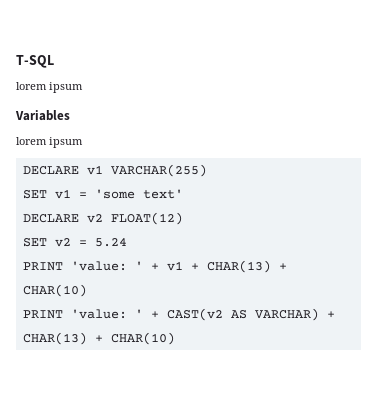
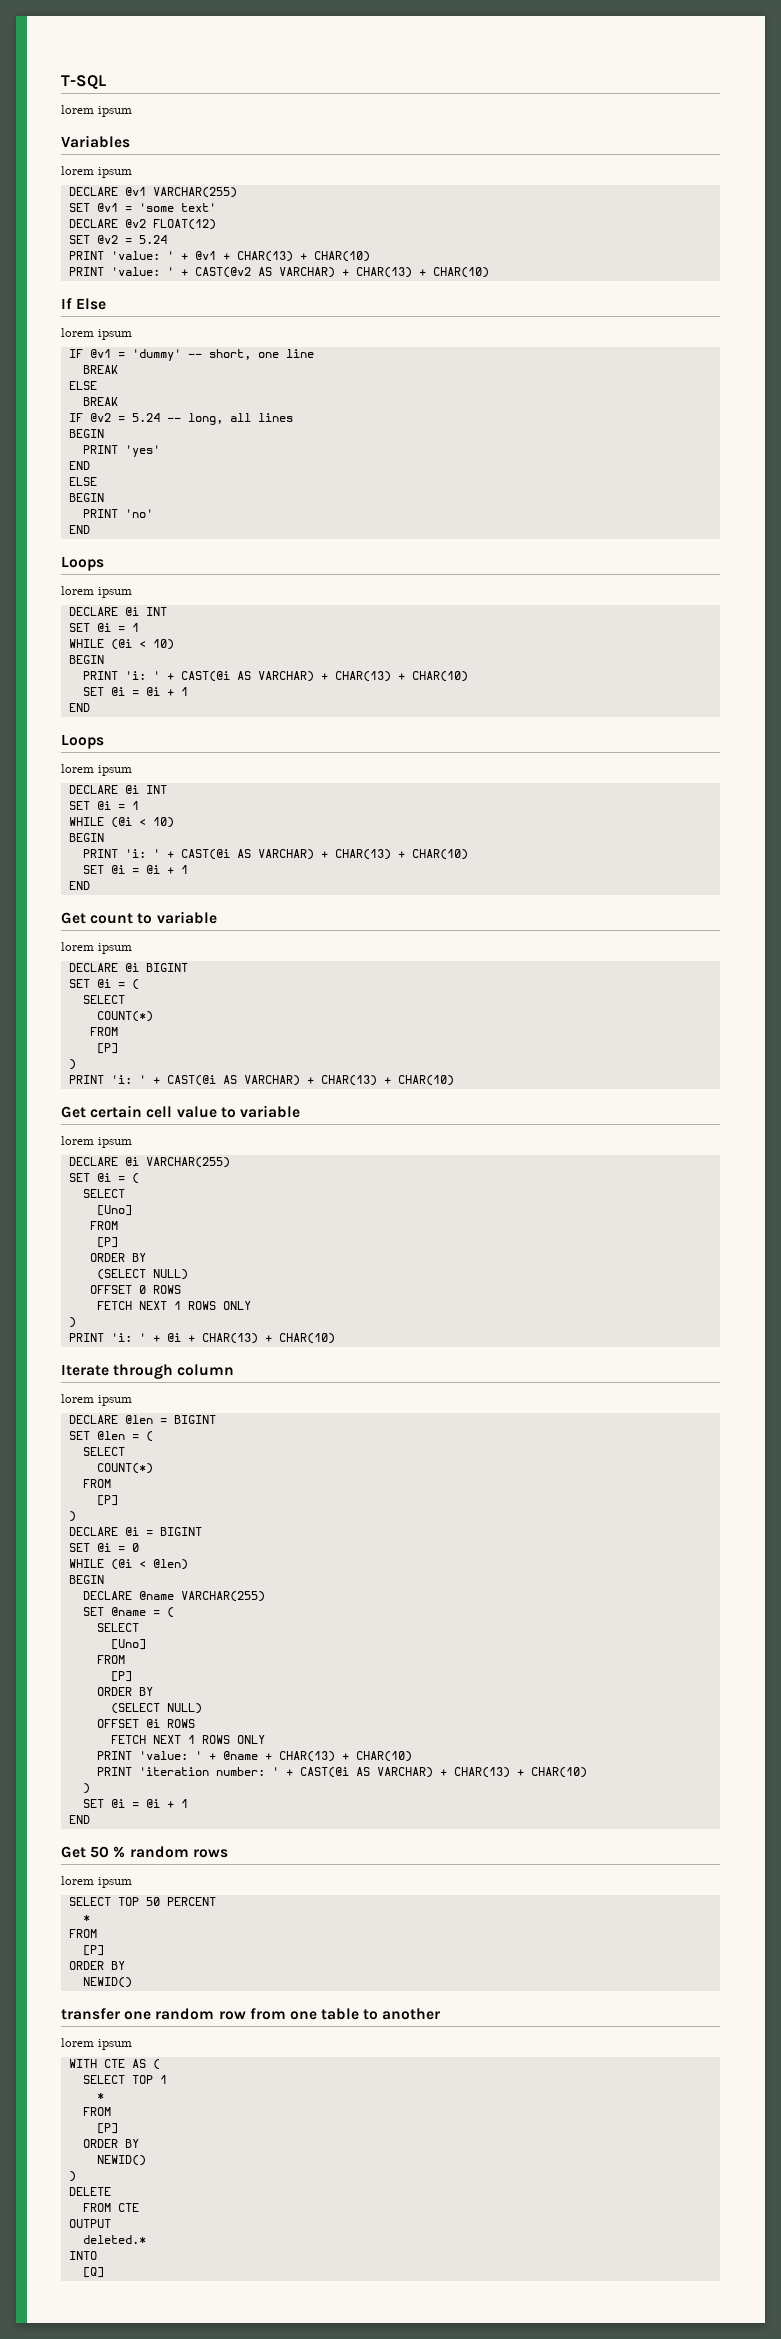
- DECLARE v1 VARCHAR(255)
- SET v1 = 'some text'
+ DECLARE @v1 VARCHAR(255)
+ SET @v1 = 'some text'
- DECLARE v2 FLOAT(12)
+ DECLARE @v2 FLOAT(12)
- SET v2 = 5.24
+ SET @v2 = 5.24
- PRINT 'value: ' + v1 + CHAR(13) + CHAR(10)
+ PRINT 'value: ' + @v1 + CHAR(13) + CHAR(10)
- PRINT 'value: ' + CAST(v2 AS VARCHAR) + CHAR(13) + CHAR(10)
+ PRINT 'value: ' + CAST(@v2 AS VARCHAR) + CHAR(13) + CHAR(10)
+ If Else
+ lorem ipsum
+ IF @v1 = 'dummy' -- short, one line
+ BREAK
+ ELSE
+ BREAK
+ IF @v2 = 5.24 -- long, all lines
+ BEGIN
+ PRINT 'yes'
+ END
+ ELSE
+ BEGIN
+ PRINT 'no'
+ END
+ Loops
+ lorem ipsum
+ DECLARE @i INT
+ SET @i = 1
+ WHILE (@i < 10)
+ BEGIN
+ PRINT 'i: ' + CAST(@i AS VARCHAR) + CHAR(13) + CHAR(10)
+ SET @i = @i + 1
+ END
+ Loops
+ lorem ipsum
+ DECLARE @i INT
+ SET @i = 1
+ WHILE (@i < 10)
+ BEGIN
+ PRINT 'i: ' + CAST(@i AS VARCHAR) + CHAR(13) + CHAR(10)
+ SET @i = @i + 1
+ END
+ Get count to variable
+ lorem ipsum
+ DECLARE @i BIGINT
+ SET @i = (
+ SELECT
+ COUNT(*)
+ FROM
+ [P]
+ )
+ PRINT 'i: ' + CAST(@i AS VARCHAR) + CHAR(13) + CHAR(10)
+ Get certain cell value to variable
+ lorem ipsum
+ DECLARE @i VARCHAR(255)
+ SET @i = (
+ SELECT
+ [Uno]
+ FROM
+ [P]
+ ORDER BY
+ (SELECT NULL)
+ OFFSET 0 ROWS
+ FETCH NEXT 1 ROWS ONLY
+ )
+ PRINT 'i: ' + @i + CHAR(13) + CHAR(10)
+ Iterate through column
+ lorem ipsum
+ DECLARE @len = BIGINT
+ SET @len = (
+ SELECT
+ COUNT(*)
+ FROM
+ [P]
+ )
+ DECLARE @i = BIGINT
+ SET @i = 0
+ WHILE (@i < @len)
+ BEGIN
+ DECLARE @name VARCHAR(255)
+ SET @name = (
+ SELECT
+ [Uno]
+ FROM
+ [P]
+ ORDER BY
+ (SELECT NULL)
+ OFFSET @i ROWS
+ FETCH NEXT 1 ROWS ONLY
+ PRINT 'value: ' + @name + CHAR(13) + CHAR(10)
+ PRINT 'iteration number: ' + CAST(@i AS VARCHAR) + CHAR(13) + CHAR(10)
+ )
+ SET @i = @i + 1
+ END
+ Get 50 % random rows
+ lorem ipsum
+ SELECT TOP 50 PERCENT
+ *
+ FROM
+ [P]
+ ORDER BY
+ NEWID()
+ transfer one random row from one table to another
+ lorem ipsum
+ WITH CTE AS (
+ SELECT TOP 1
+ *
+ FROM
+ [P]
+ ORDER BY
+ NEWID()
+ )
+ DELETE
+ FROM CTE
+ OUTPUT
+ deleted.*
+ INTO
+ [Q]

